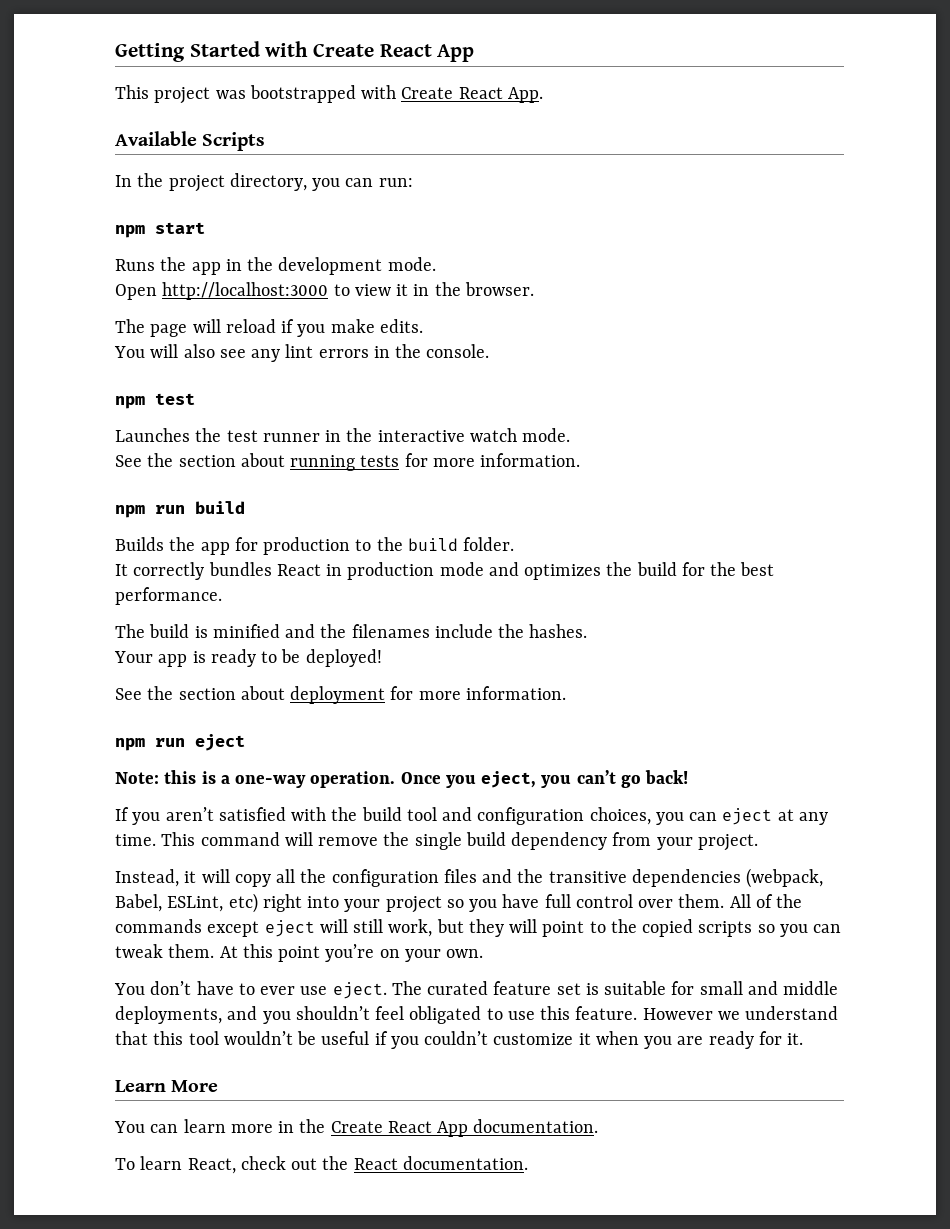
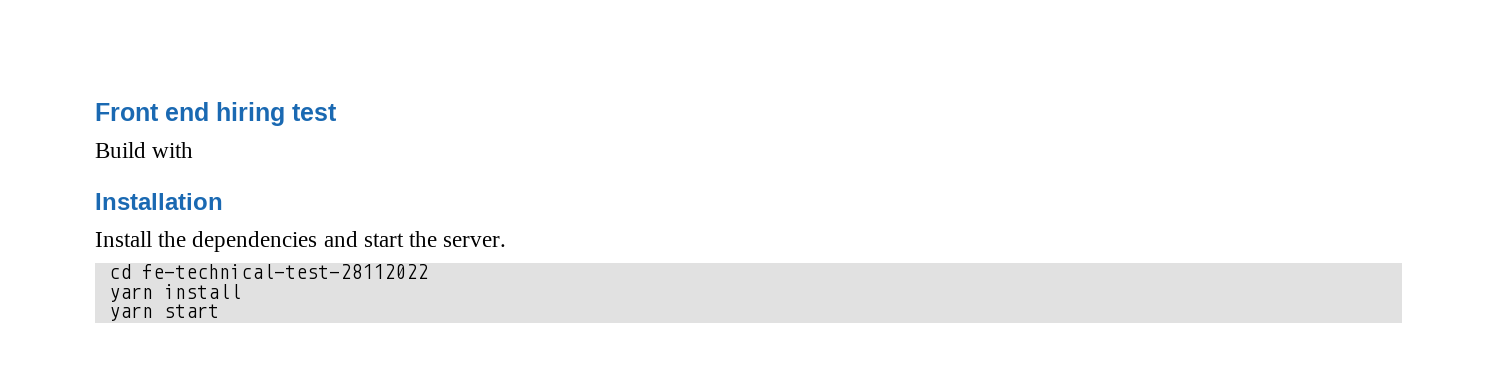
- Getting Started with Create React App
- This project was bootstrapped with Create React App.
- Available Scripts
- In the project directory, you can run:
- npm start
- Runs the app in the development mode.
- Open http://localhost:3000 to view it in the browser.
- The page will reload if you make edits.
- You will also see any lint errors in the console.
- npm test
- Launches the test runner in the interactive watch mode.
- See the section about running tests for more information.
- npm run build
- Builds the app for production to the build folder.
- It correctly bundles React in production mode and optimizes the build for the best performance.
- The build is minified and the filenames include the hashes.
- Your app is ready to be deployed!
- See the section about deployment for more information.
- npm run eject
- Note: this is a one-way operation. Once you eject, you can’t go back!
- If you aren’t satisfied with the build tool and configuration choices, you can eject at any time. This command will remove the single build dependency from your project.
- Instead, it will copy all the configuration files and the transitive dependencies (webpack, Babel, ESLint, etc) right into your project so you have full control over them. All of the commands except eject will still work, but they will point to the copied scripts so you can tweak them. At this point you’re on your own.
- You don’t have to ever use eject. The curated feature set is suitable for small and middle deployments, and you shouldn’t feel obligated to use this feature. However we understand that this tool wouldn’t be useful if you couldn’t customize it when you are ready for it.
- Learn More
- You can learn more in the Create React App documentation.
- To learn React, check out the React documentation.
+ Front end hiring test
+ Build with
+ Installation
+ Install the dependencies and start the server.
+ cd fe-technical-test-28112022
+ yarn install
+ yarn start

